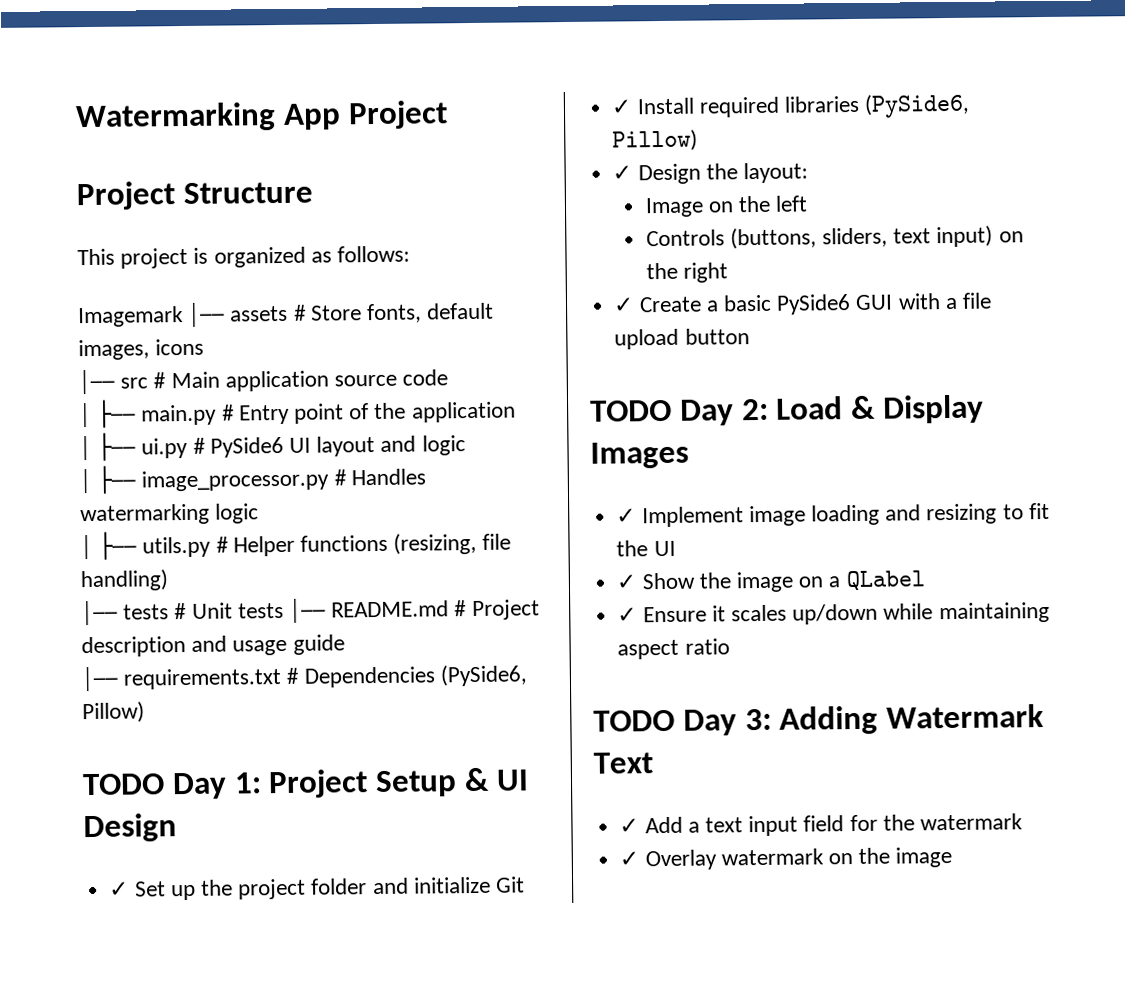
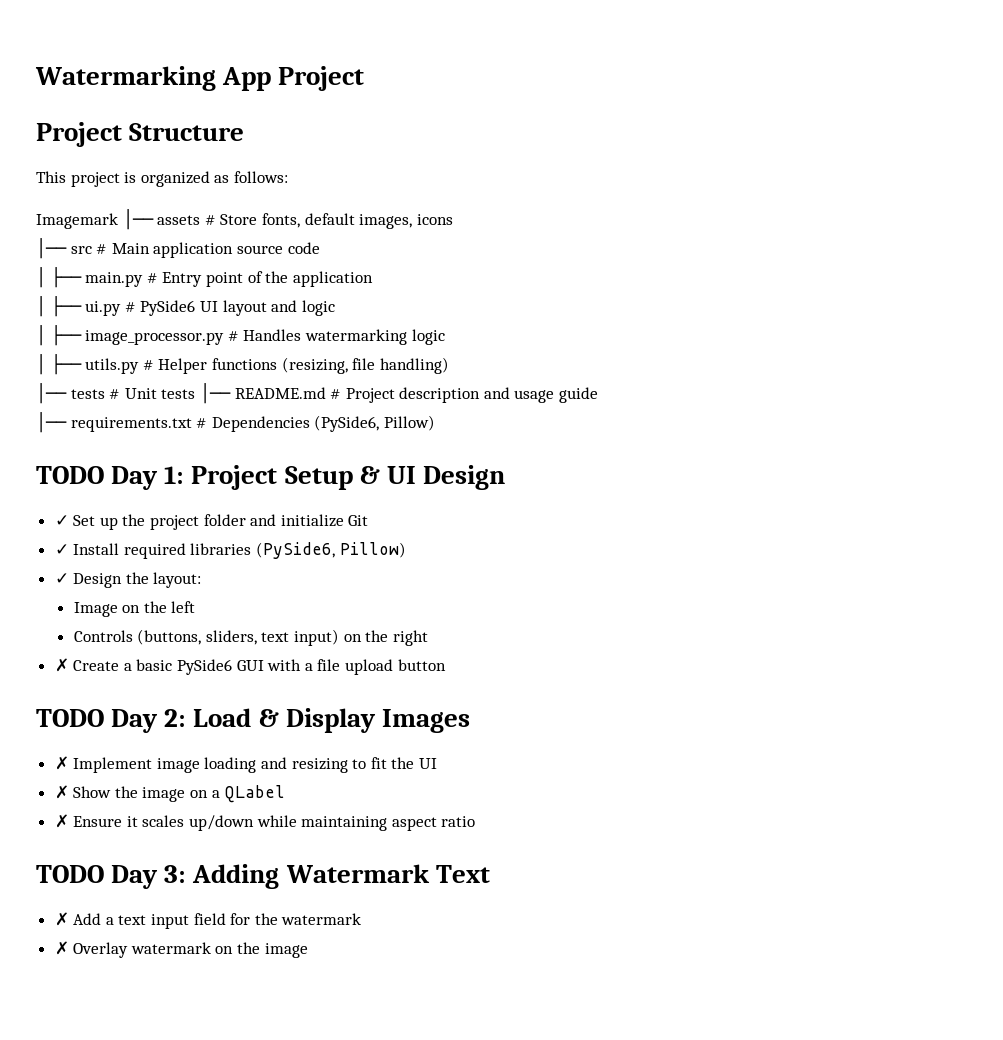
- ✓ Create a basic PySide6 GUI with a file upload button
+ ✗ Create a basic PySide6 GUI with a file upload button
- ✓ Implement image loading and resizing to fit the UI
+ ✗ Implement image loading and resizing to fit the UI
- ✓ Show the image on a QLabel
+ ✗ Show the image on a QLabel
- ✓ Ensure it scales up/down while maintaining aspect ratio
+ ✗ Ensure it scales up/down while maintaining aspect ratio
- ✓ Add a text input field for the watermark
+ ✗ Add a text input field for the watermark
- ✓ Overlay watermark on the image
+ ✗ Overlay watermark on the image

